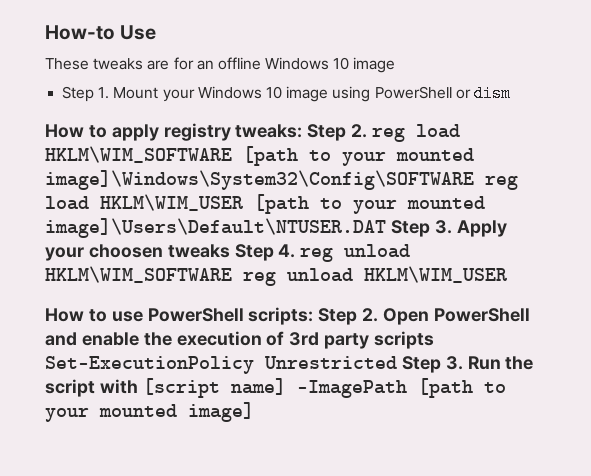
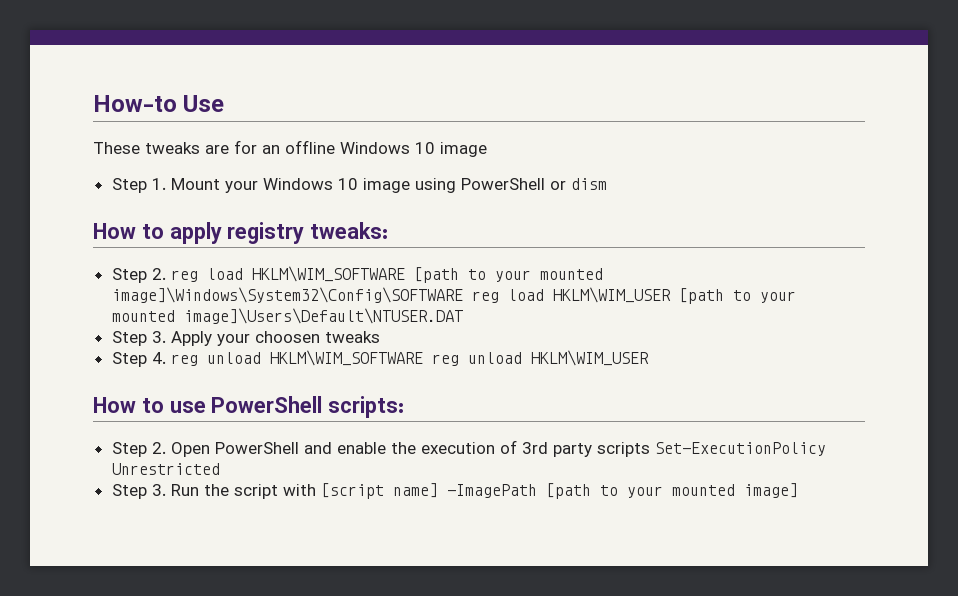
- How to apply registry tweaks: Step 2. reg load HKLM\WIM_SOFTWARE [path to your mounted image]\Windows\System32\Config\SOFTWARE reg load HKLM\WIM_USER [path to your mounted image]\Users\Default\NTUSER.DAT Step 3. Apply your choosen tweaks Step 4. reg unload HKLM\WIM_SOFTWARE reg unload HKLM\WIM_USER
+ How to apply registry tweaks:
+ Step 2. reg load HKLM\WIM_SOFTWARE [path to your mounted image]\Windows\System32\Config\SOFTWARE reg load HKLM\WIM_USER [path to your mounted image]\Users\Default\NTUSER.DAT
+ Step 3. Apply your choosen tweaks
+ Step 4. reg unload HKLM\WIM_SOFTWARE reg unload HKLM\WIM_USER
- How to use PowerShell scripts: Step 2. Open PowerShell and enable the execution of 3rd party scripts Set-ExecutionPolicy Unrestricted Step 3. Run the script with [script name] -ImagePath [path to your mounted image]
+ How to use PowerShell scripts:
+ Step 2. Open PowerShell and enable the execution of 3rd party scripts Set-ExecutionPolicy Unrestricted
+ Step 3. Run the script with [script name] -ImagePath [path to your mounted image]

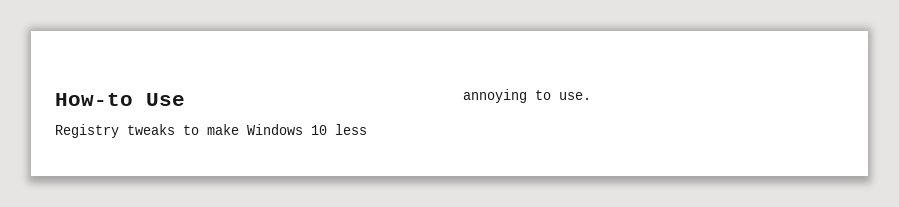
- These tweaks are for an offline Windows 10 image
- Step 1. Mount your Windows 10 image using PowerShell or dism
- How to apply registry tweaks:
- Step 2. reg load HKLM\WIM_SOFTWARE [path to your mounted image]\Windows\System32\Config\SOFTWARE reg load HKLM\WIM_USER [path to your mounted image]\Users\Default\NTUSER.DAT
- Step 3. Apply your choosen tweaks
- Step 4. reg unload HKLM\WIM_SOFTWARE reg unload HKLM\WIM_USER
- How to use PowerShell scripts:
- Step 2. Open PowerShell and enable the execution of 3rd party scripts Set-ExecutionPolicy Unrestricted
- Step 3. Run the script with [script name] -ImagePath [path to your mounted image]
+ Registry tweaks to make Windows 10 less annoying to use.

